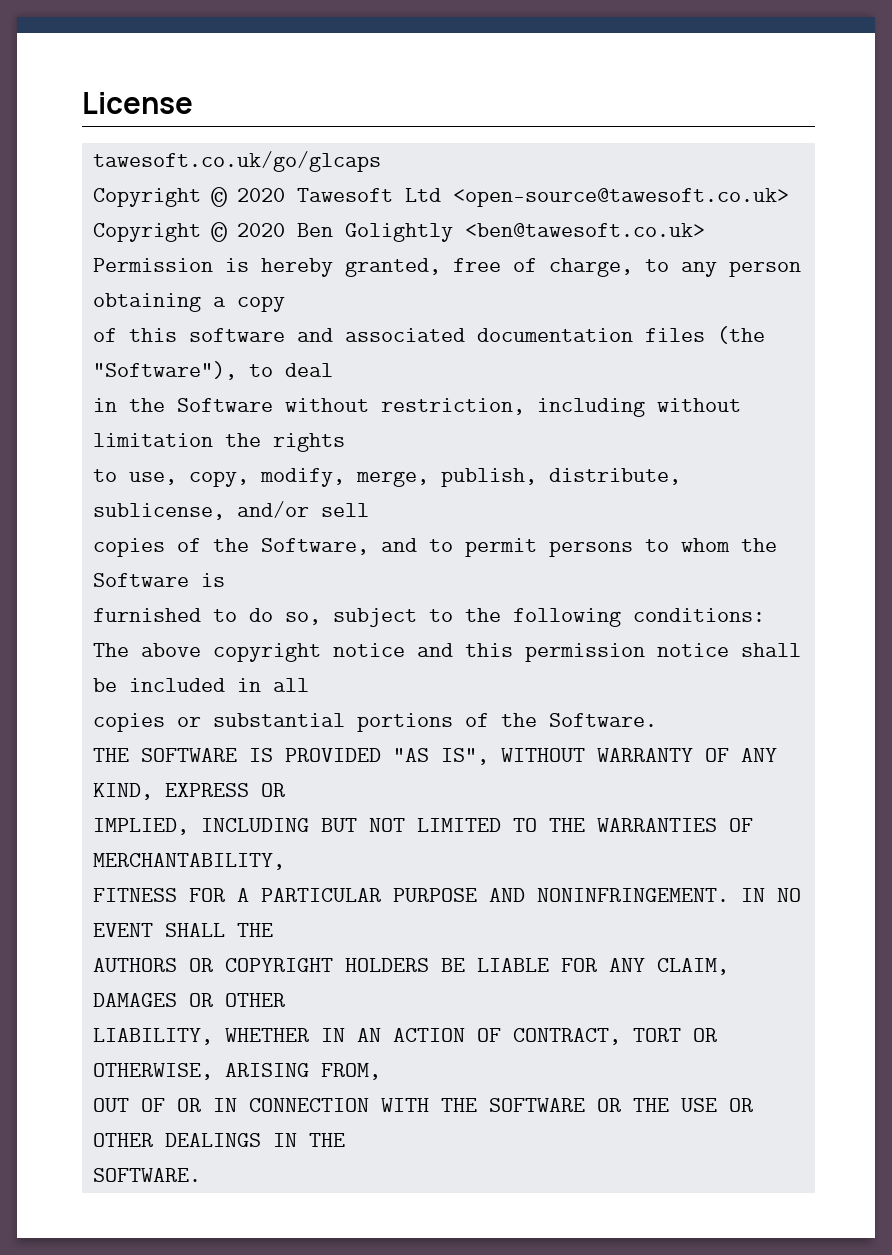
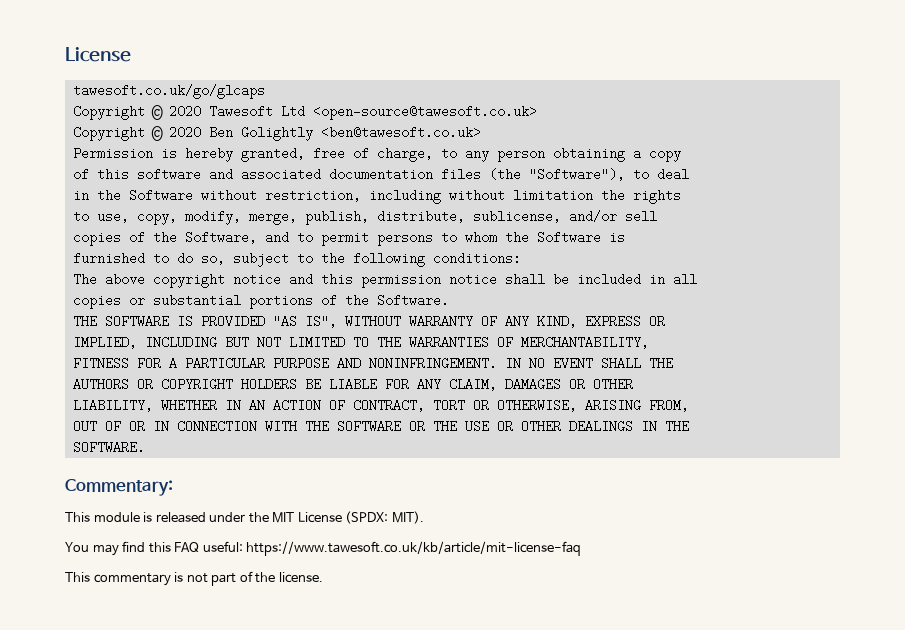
+ Commentary:
+ This module is released under the MIT License (SPDX: MIT).
+ You may find this FAQ useful: https://www.tawesoft.co.uk/kb/article/mit-license-faq
+ This commentary is not part of the license.

